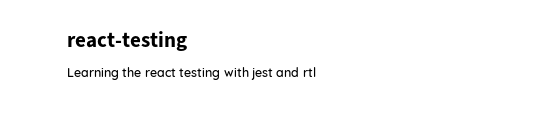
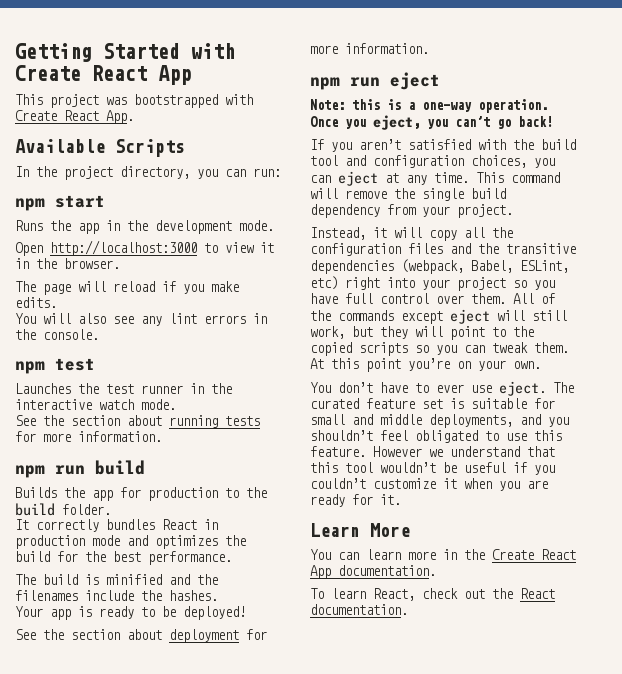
- react-testing
- Learning the react testing with jest and rtl
+ Getting Started with Create React App
+ This project was bootstrapped with Create React App.
+ Available Scripts
+ In the project directory, you can run:
+ npm start
+ Runs the app in the development mode.
+ Open http://localhost:3000 to view it in the browser.
+ The page will reload if you make edits.
+ You will also see any lint errors in the console.
+ npm test
+ Launches the test runner in the interactive watch mode.
+ See the section about running tests for more information.
+ npm run build
+ Builds the app for production to the build folder.
+ It correctly bundles React in production mode and optimizes the build for the best performance.
+ The build is minified and the filenames include the hashes.
+ Your app is ready to be deployed!
+ See the section about deployment for more information.
+ npm run eject
+ Note: this is a one-way operation. Once you eject, you can’t go back!
+ If you aren’t satisfied with the build tool and configuration choices, you can eject at any time. This command will remove the single build dependency from your project.
+ Instead, it will copy all the configuration files and the transitive dependencies (webpack, Babel, ESLint, etc) right into your project so you have full control over them. All of the commands except eject will still work, but they will point to the copied scripts so you can tweak them. At this point you’re on your own.
+ You don’t have to ever use eject. The curated feature set is suitable for small and middle deployments, and you shouldn’t feel obligated to use this feature. However we understand that this tool wouldn’t be useful if you couldn’t customize it when you are ready for it.
+ Learn More
+ You can learn more in the Create React App documentation.
+ To learn React, check out the React documentation.

